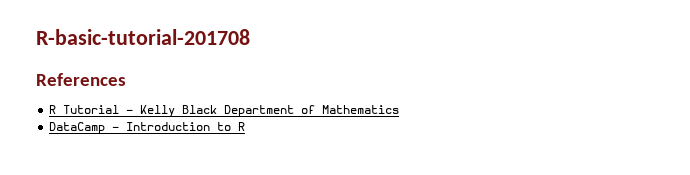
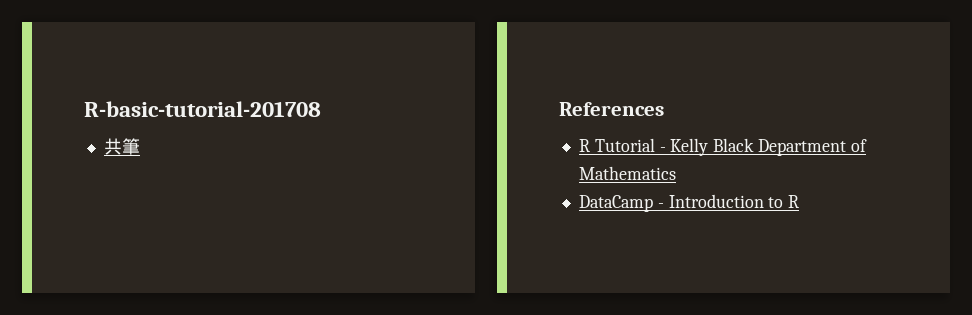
+ 共筆

